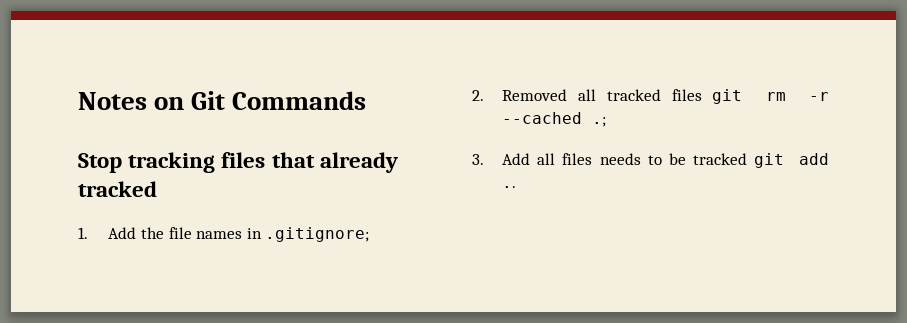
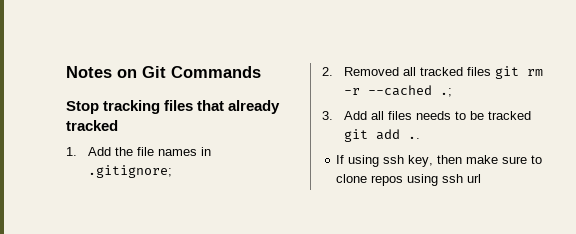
+ If using ssh key, then make sure to clone repos using ssh url

